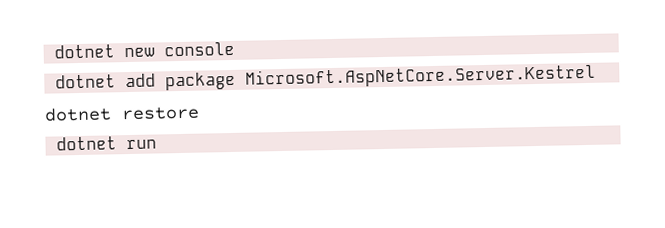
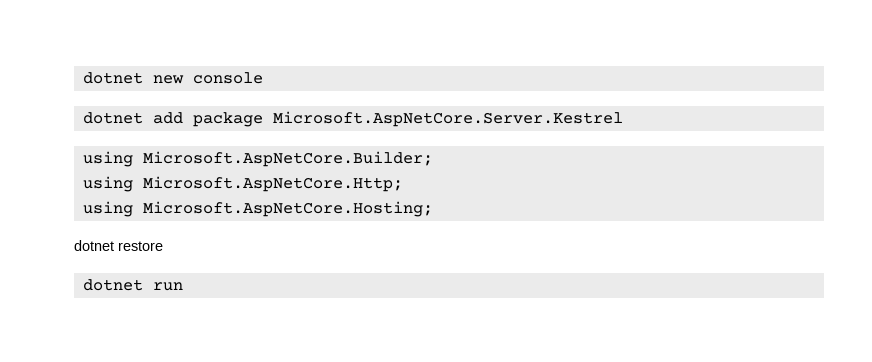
+ using Microsoft.AspNetCore.Builder;
+ using Microsoft.AspNetCore.Http;
+ using Microsoft.AspNetCore.Hosting;

